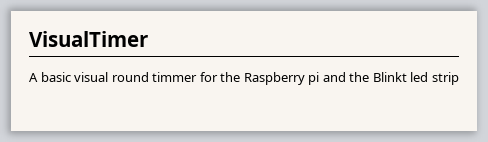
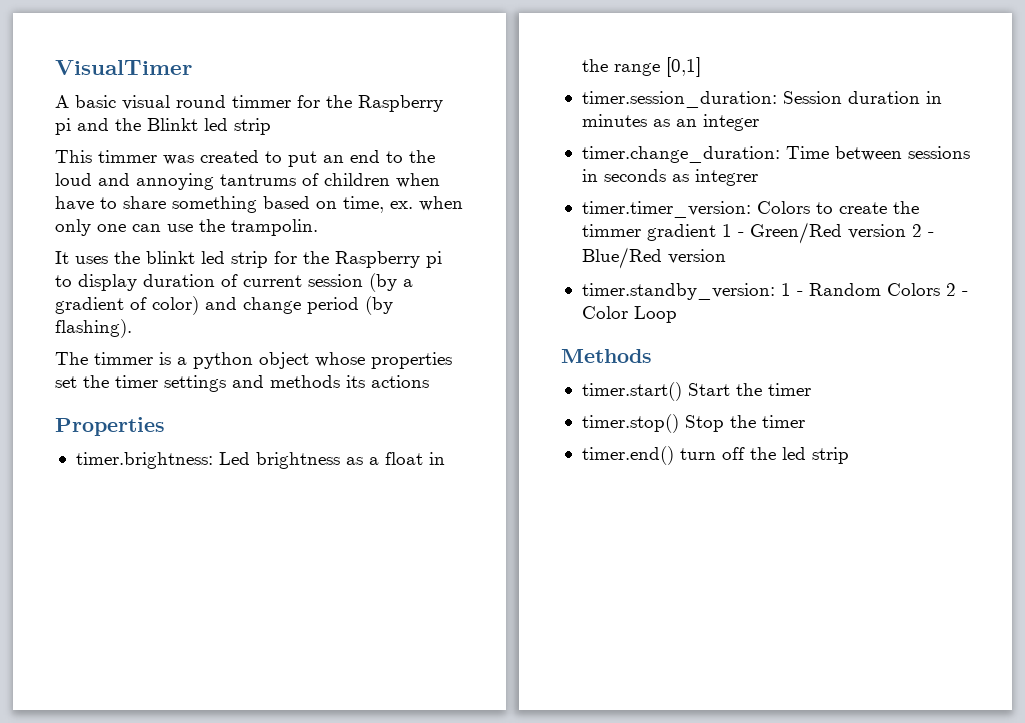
+ This timmer was created to put an end to the loud and annoying tantrums of children when have to share something based on time, ex. when only one can use the trampolin.
+ It uses the blinkt led strip for the Raspberry pi to display duration of current session (by a gradient of color) and change period (by flashing).
+ The timmer is a python object whose properties set the timer settings and methods its actions
+ Properties
+ timer.brightness: Led brightness as a float in the range [0,1]
+ timer.session_duration: Session duration in minutes as an integer
+ timer.change_duration: Time between sessions in seconds as integrer
+ timer.timer_version: Colors to create the timmer gradient 1 - Green/Red version 2 - Blue/Red version
+ timer.standby_version: 1 - Random Colors 2 - Color Loop
+ Methods
+ timer.start() Start the timer
+ timer.stop() Stop the timer
+ timer.end() turn off the led strip

